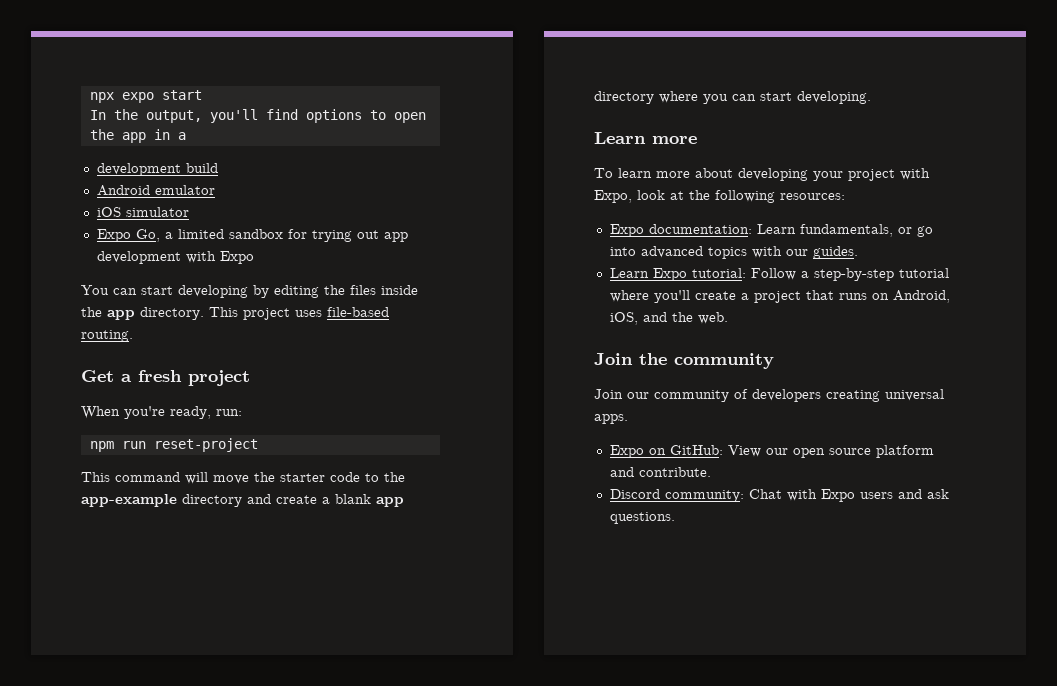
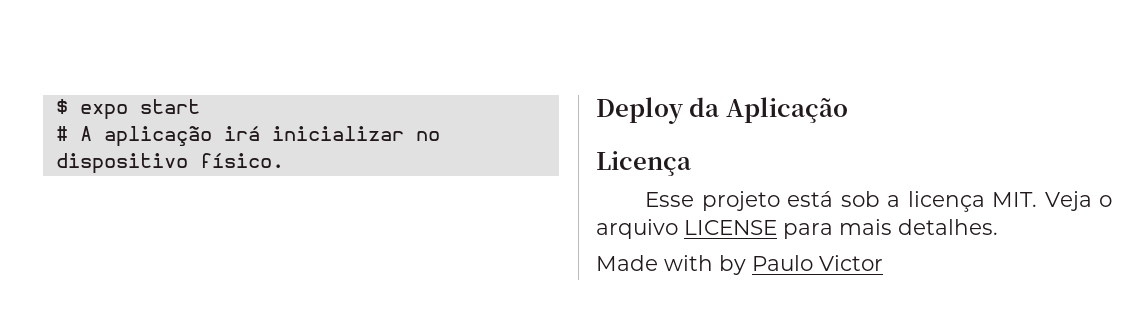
- npx expo start
+ $ expo start
- In the output, you'll find options to open the app in a
- development build
- Android emulator
- iOS simulator
- Expo Go, a limited sandbox for trying out app development with Expo
- You can start developing by editing the files inside the app directory. This project uses file-based routing.
- Get a fresh project
- When you're ready, run:
- npm run reset-project
- This command will move the starter code to the app-example directory and create a blank app directory where you can start developing.
- Learn more
- To learn more about developing your project with Expo, look at the following resources:
- Expo documentation: Learn fundamentals, or go into advanced topics with our guides.
- Learn Expo tutorial: Follow a step-by-step tutorial where you'll create a project that runs on Android, iOS, and the web.
- Join the community
- Join our community of developers creating universal apps.
- Expo on GitHub: View our open source platform and contribute.
- Discord community: Chat with Expo users and ask questions.
+ # A aplicação irá inicializar no dispositivo físico.
+ Deploy da Aplicação
+ Licença
+ Esse projeto está sob a licença MIT. Veja o arquivo LICENSE para mais detalhes.
+ Made with by Paulo Victor

